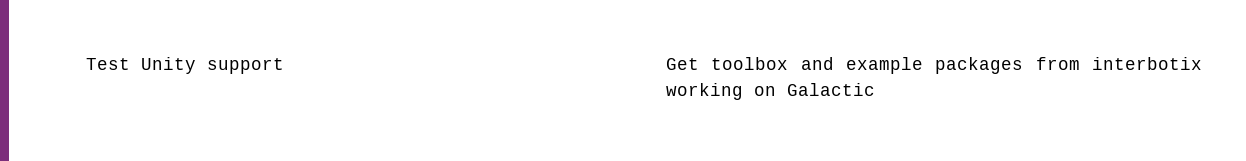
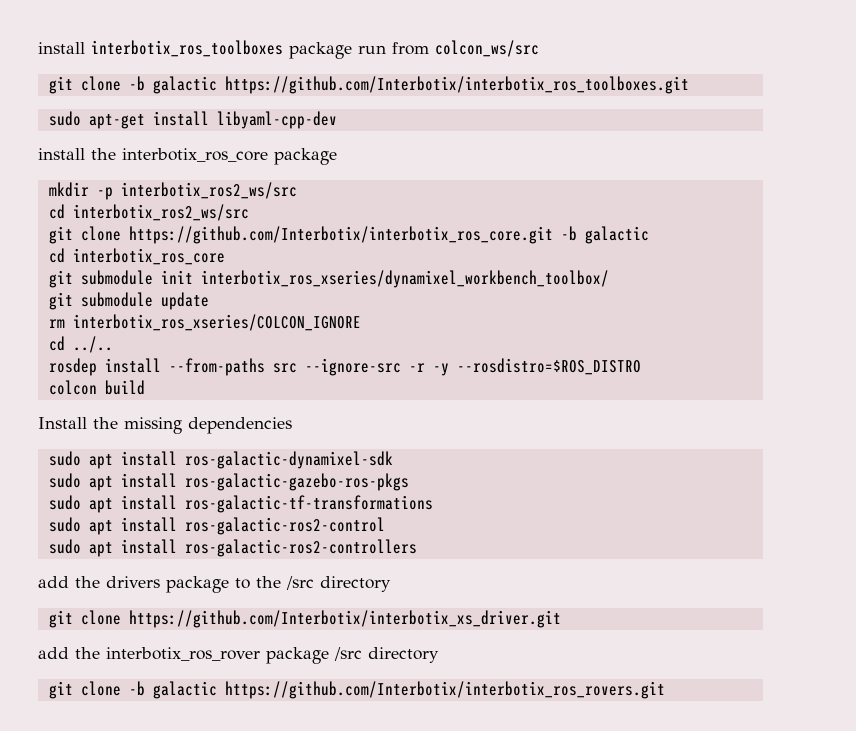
- Test Unity support
- Get toolbox and example packages from interbotix working on Galactic
+ install interbotix_ros_toolboxes package run from colcon_ws/src
+ git clone -b galactic https://github.com/Interbotix/interbotix_ros_toolboxes.git
+ sudo apt-get install libyaml-cpp-dev
+ install the interbotix_ros_core package
+ mkdir -p interbotix_ros2_ws/src
+ cd interbotix_ros2_ws/src
+ git clone https://github.com/Interbotix/interbotix_ros_core.git -b galactic
+ cd interbotix_ros_core
+ git submodule init interbotix_ros_xseries/dynamixel_workbench_toolbox/
+ git submodule update
+ rm interbotix_ros_xseries/COLCON_IGNORE
+ cd ../..
+ rosdep install --from-paths src --ignore-src -r -y --rosdistro=$ROS_DISTRO
+ colcon build
+ Install the missing dependencies
+ sudo apt install ros-galactic-dynamixel-sdk
+ sudo apt install ros-galactic-gazebo-ros-pkgs
+ sudo apt install ros-galactic-tf-transformations
+ sudo apt install ros-galactic-ros2-control
+ sudo apt install ros-galactic-ros2-controllers
+ add the drivers package to the /src directory
+ git clone https://github.com/Interbotix/interbotix_xs_driver.git
+ add the interbotix_ros_rover package /src directory
+ git clone -b galactic https://github.com/Interbotix/interbotix_ros_rovers.git

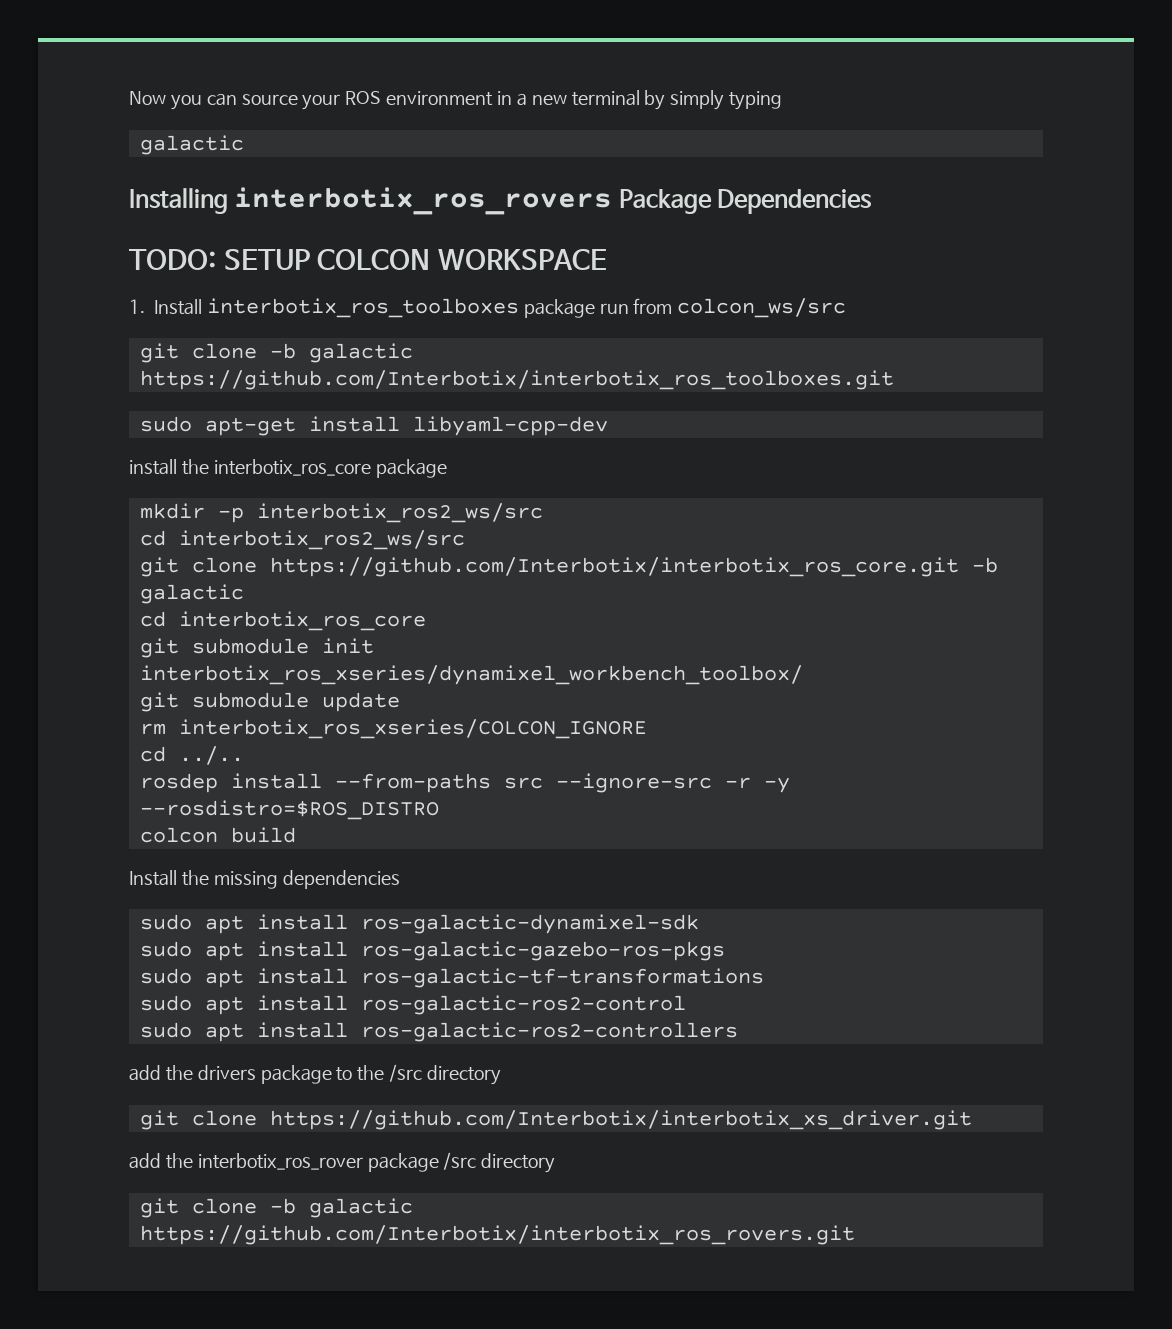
- install interbotix_ros_toolboxes package run from colcon_ws/src
+ Now you can source your ROS environment in a new terminal by simply typing
+ galactic
+ Installing interbotix_ros_rovers Package Dependencies
+ TODO: SETUP COLCON WORKSPACE
+ 1. Install interbotix_ros_toolboxes package run from colcon_ws/src

